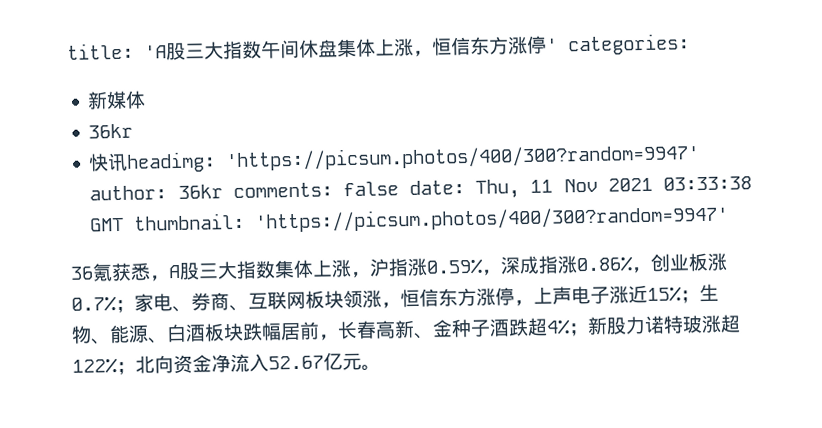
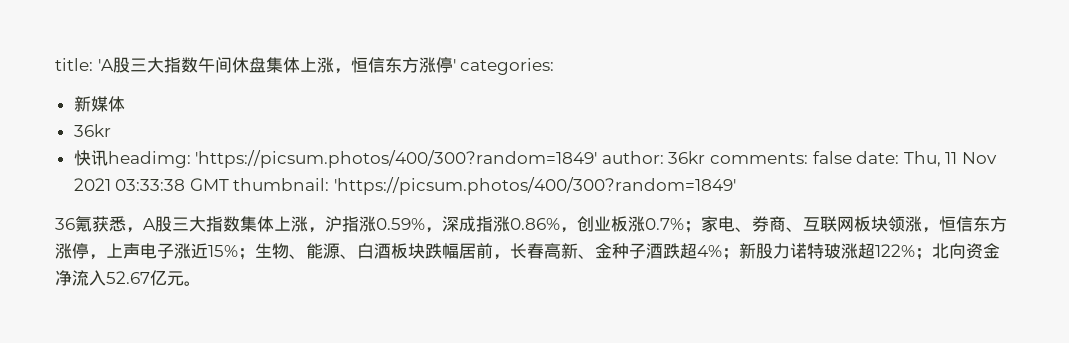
- 快讯headimg: 'https://picsum.photos/400/300?random=9947' author: 36kr comments: false date: Thu, 11 Nov 2021 03:33:38 GMT thumbnail: 'https://picsum.photos/400/300?random=9947'
+ 快讯headimg: 'https://picsum.photos/400/300?random=1849' author: 36kr comments: false date: Thu, 11 Nov 2021 03:33:38 GMT thumbnail: 'https://picsum.photos/400/300?random=1849'

